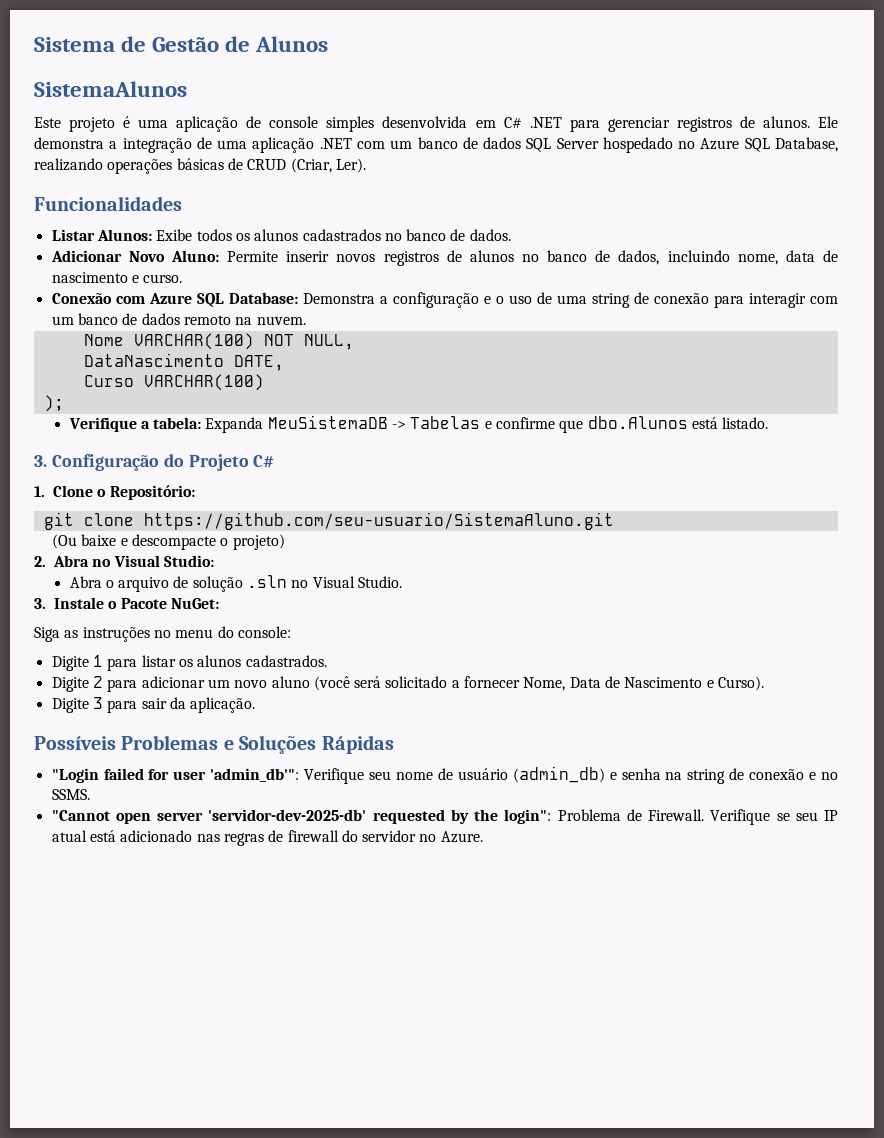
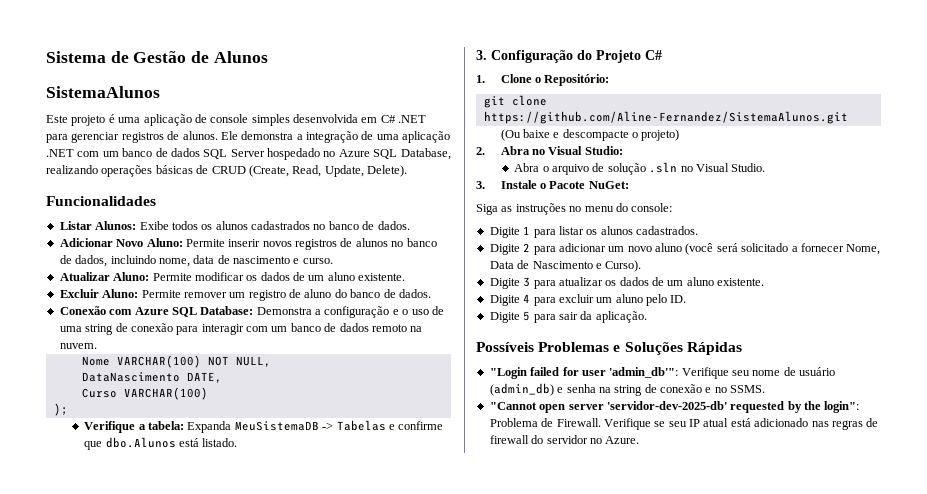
- Ele demonstra a integração de uma aplicação .NET com um banco de dados SQL Server hospedado no Azure SQL Database, realizando operações básicas de CRUD (Criar, Ler).
+ Ele demonstra a integração de uma aplicação .NET com um banco de dados SQL Server hospedado no Azure SQL Database, realizando operações básicas de CRUD (Create, Read, Update, Delete).
+ Atualizar Aluno: Permite modificar os dados de um aluno existente.
+ Excluir Aluno: Permite remover um registro de aluno do banco de dados.
- git clone https://github.com/seu-usuario/SistemaAluno.git
+ git clone https://github.com/Aline-Fernandez/SistemaAlunos.git
- Digite 3 para sair da aplicação.
+ Digite 3 para atualizar os dados de um aluno existente.
+ Digite 4 para excluir um aluno pelo ID.
+ Digite 5 para sair da aplicação.

